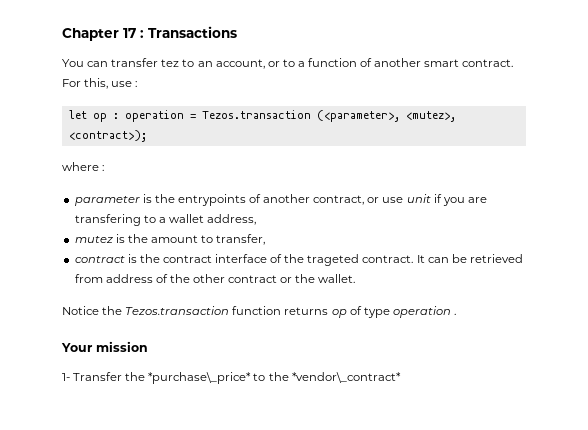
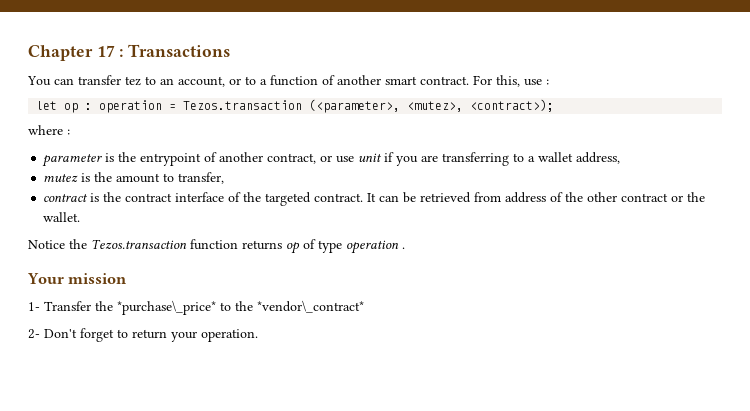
- parameter is the entrypoints of another contract, or use unit if you are transfering to a wallet address,
+ parameter is the entrypoint of another contract, or use unit if you are transferring to a wallet address,
- contract is the contract interface of the trageted contract.
+ contract is the contract interface of the targeted contract.
+ 2- Don't forget to return your operation.

